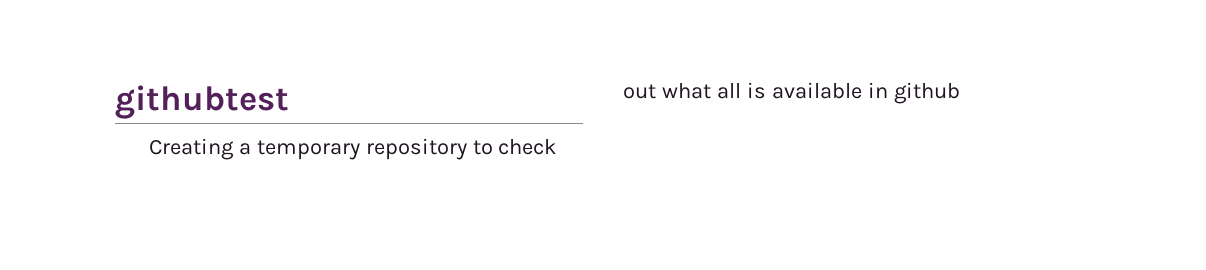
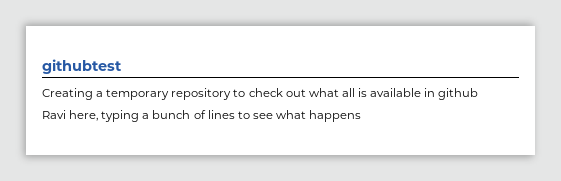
+ Ravi here, typing a bunch of lines to see what happens

